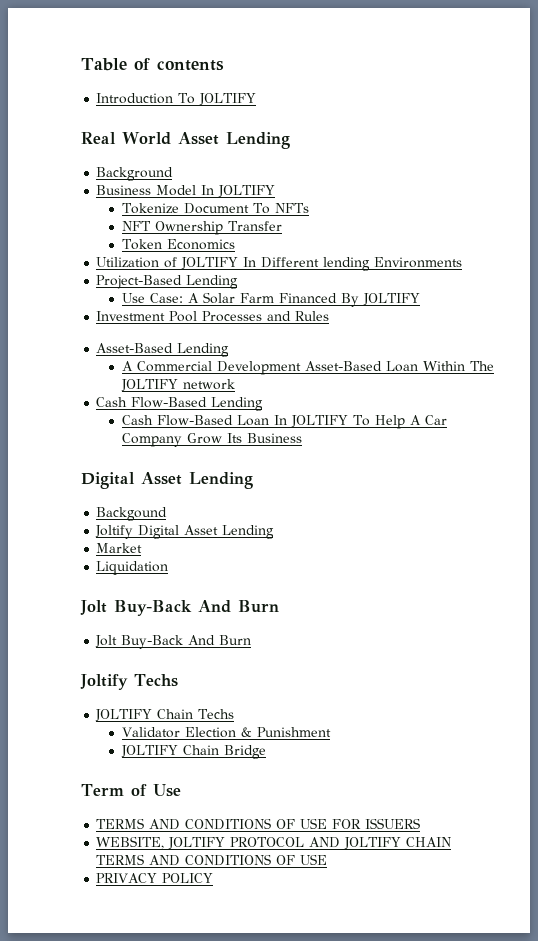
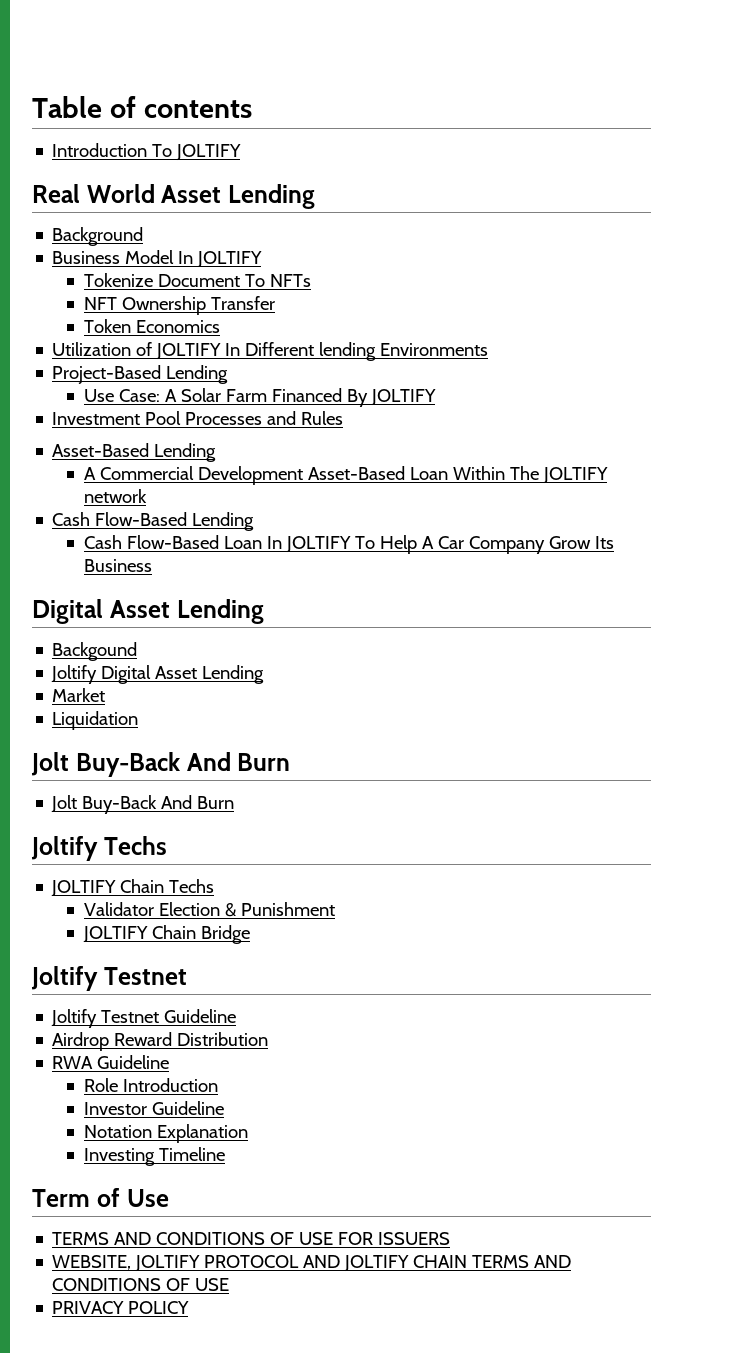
  JOLTIFY Chain Bridge
+ Joltify Testnet
+ Joltify Testnet Guideline
+ Airdrop Reward Distribution
+ RWA Guideline
+ Role Introduction
+ Investor Guideline
+ Notation Explanation
+ Investing Timeline

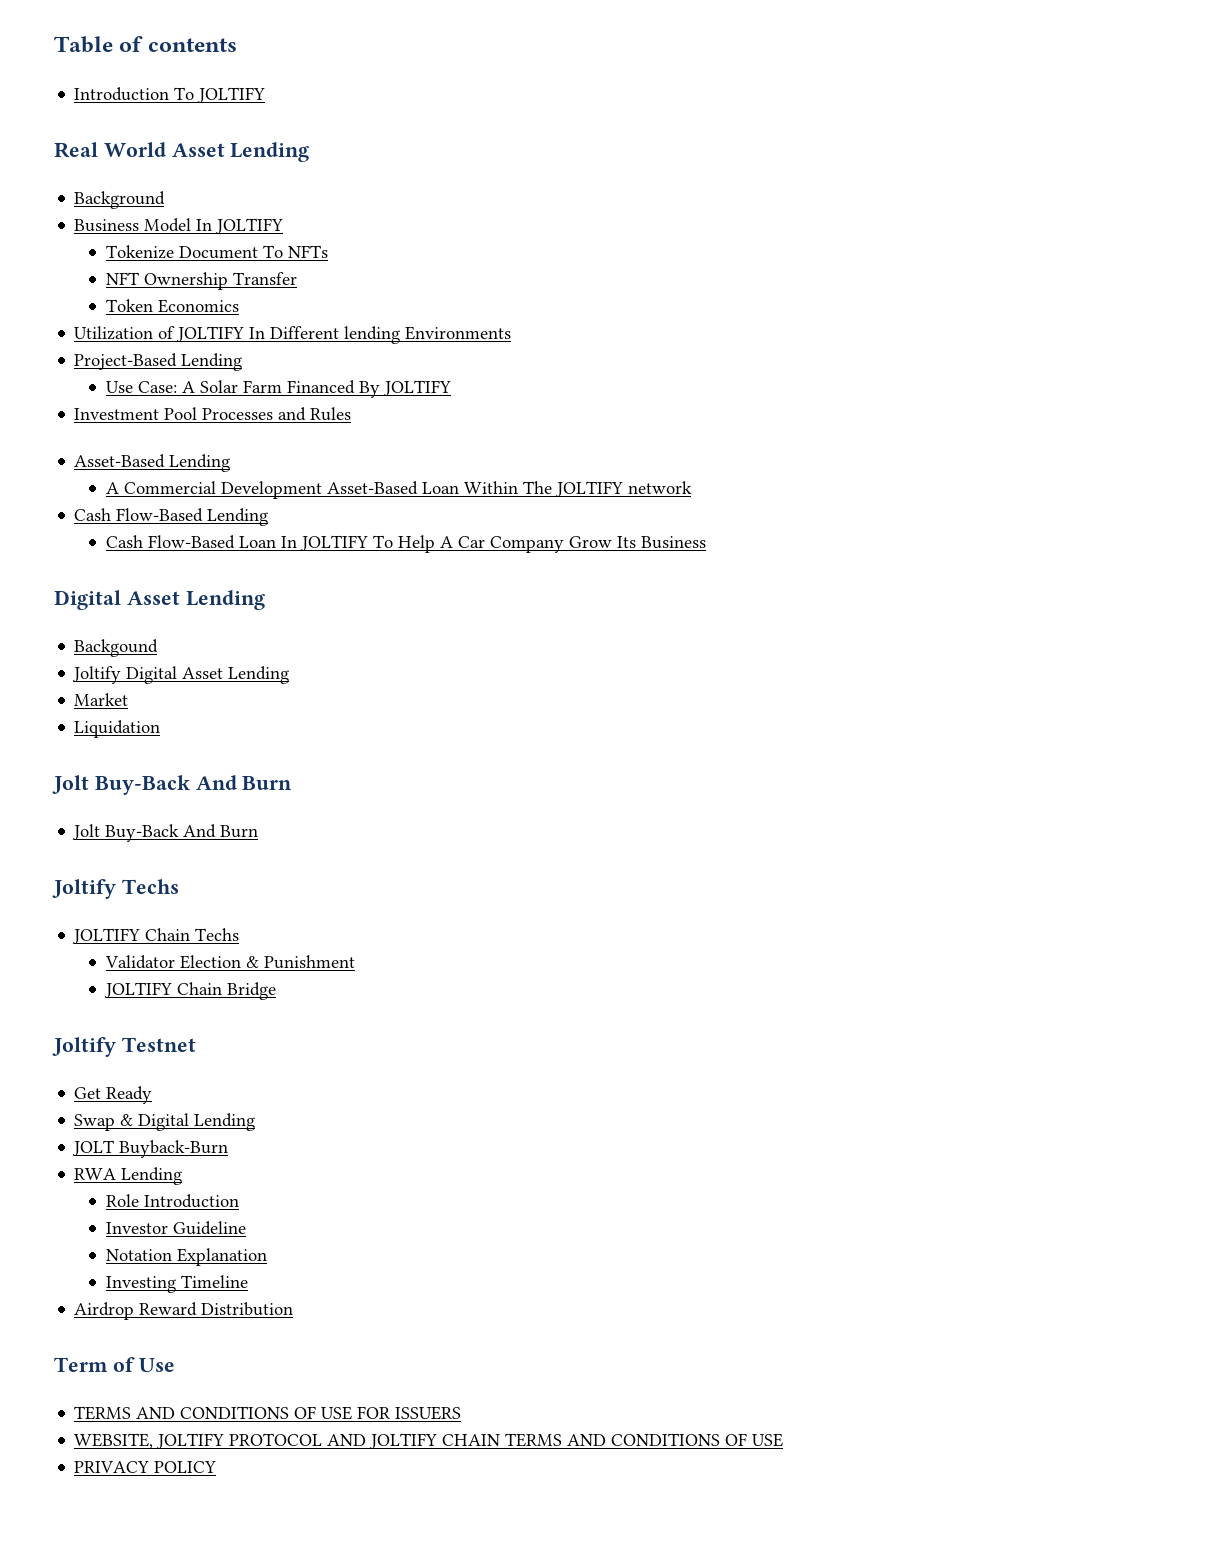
- Joltify Testnet Guideline
- Airdrop Reward Distribution
+ Get Ready
+ Swap & Digital Lending
+ JOLT Buyback-Burn
- RWA Guideline
+ RWA Lending
+ Airdrop Reward Distribution

